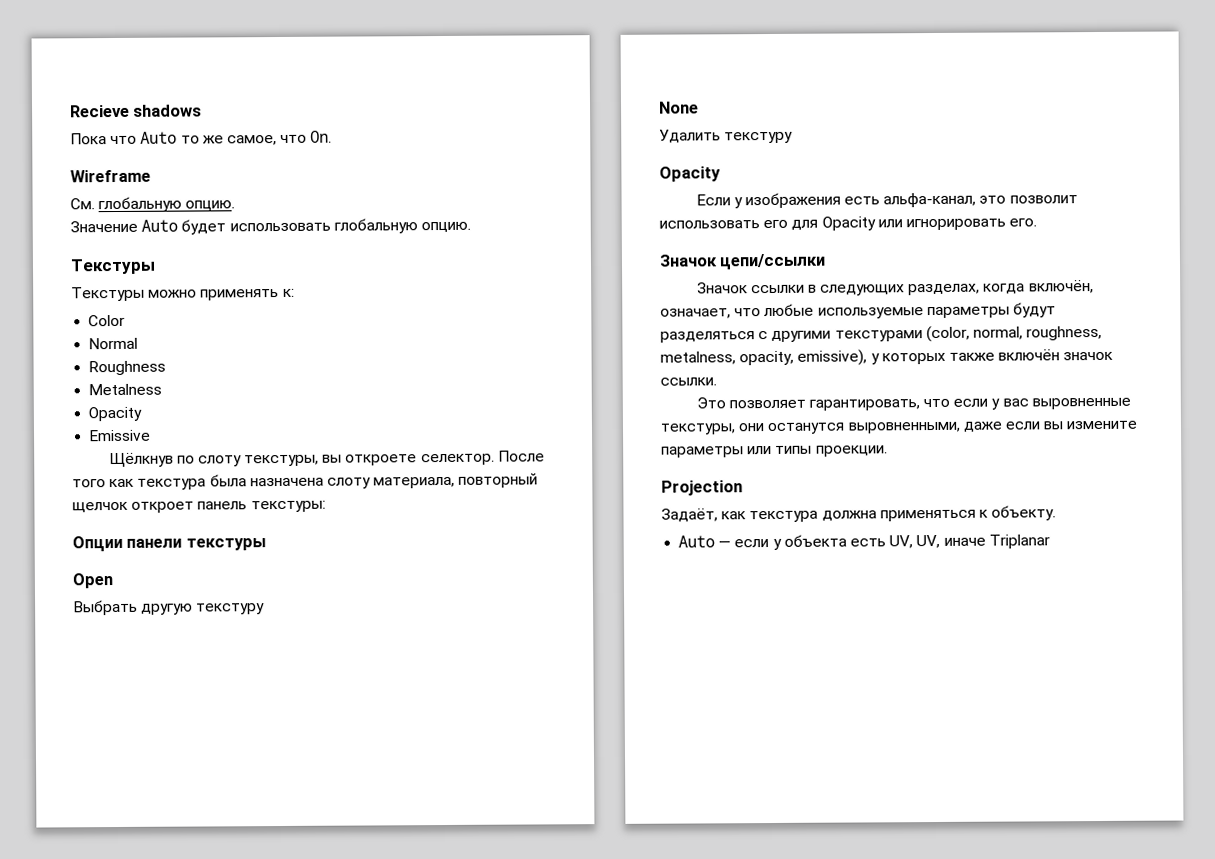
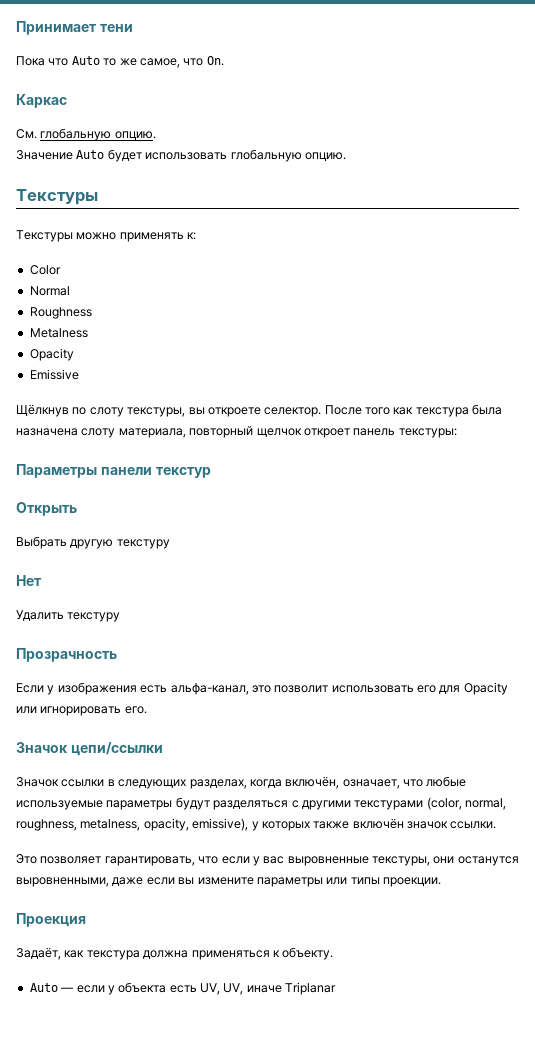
- Recieve shadows
+ Принимает тени
- Wireframe
+ Каркас
- Опции панели текстуры
- Open
+ Параметры панели текстур
+ Открыть
- None
+ Нет
  Удалить текстуру
- Opacity
+ Прозрачность
- Projection
+ Проекция

